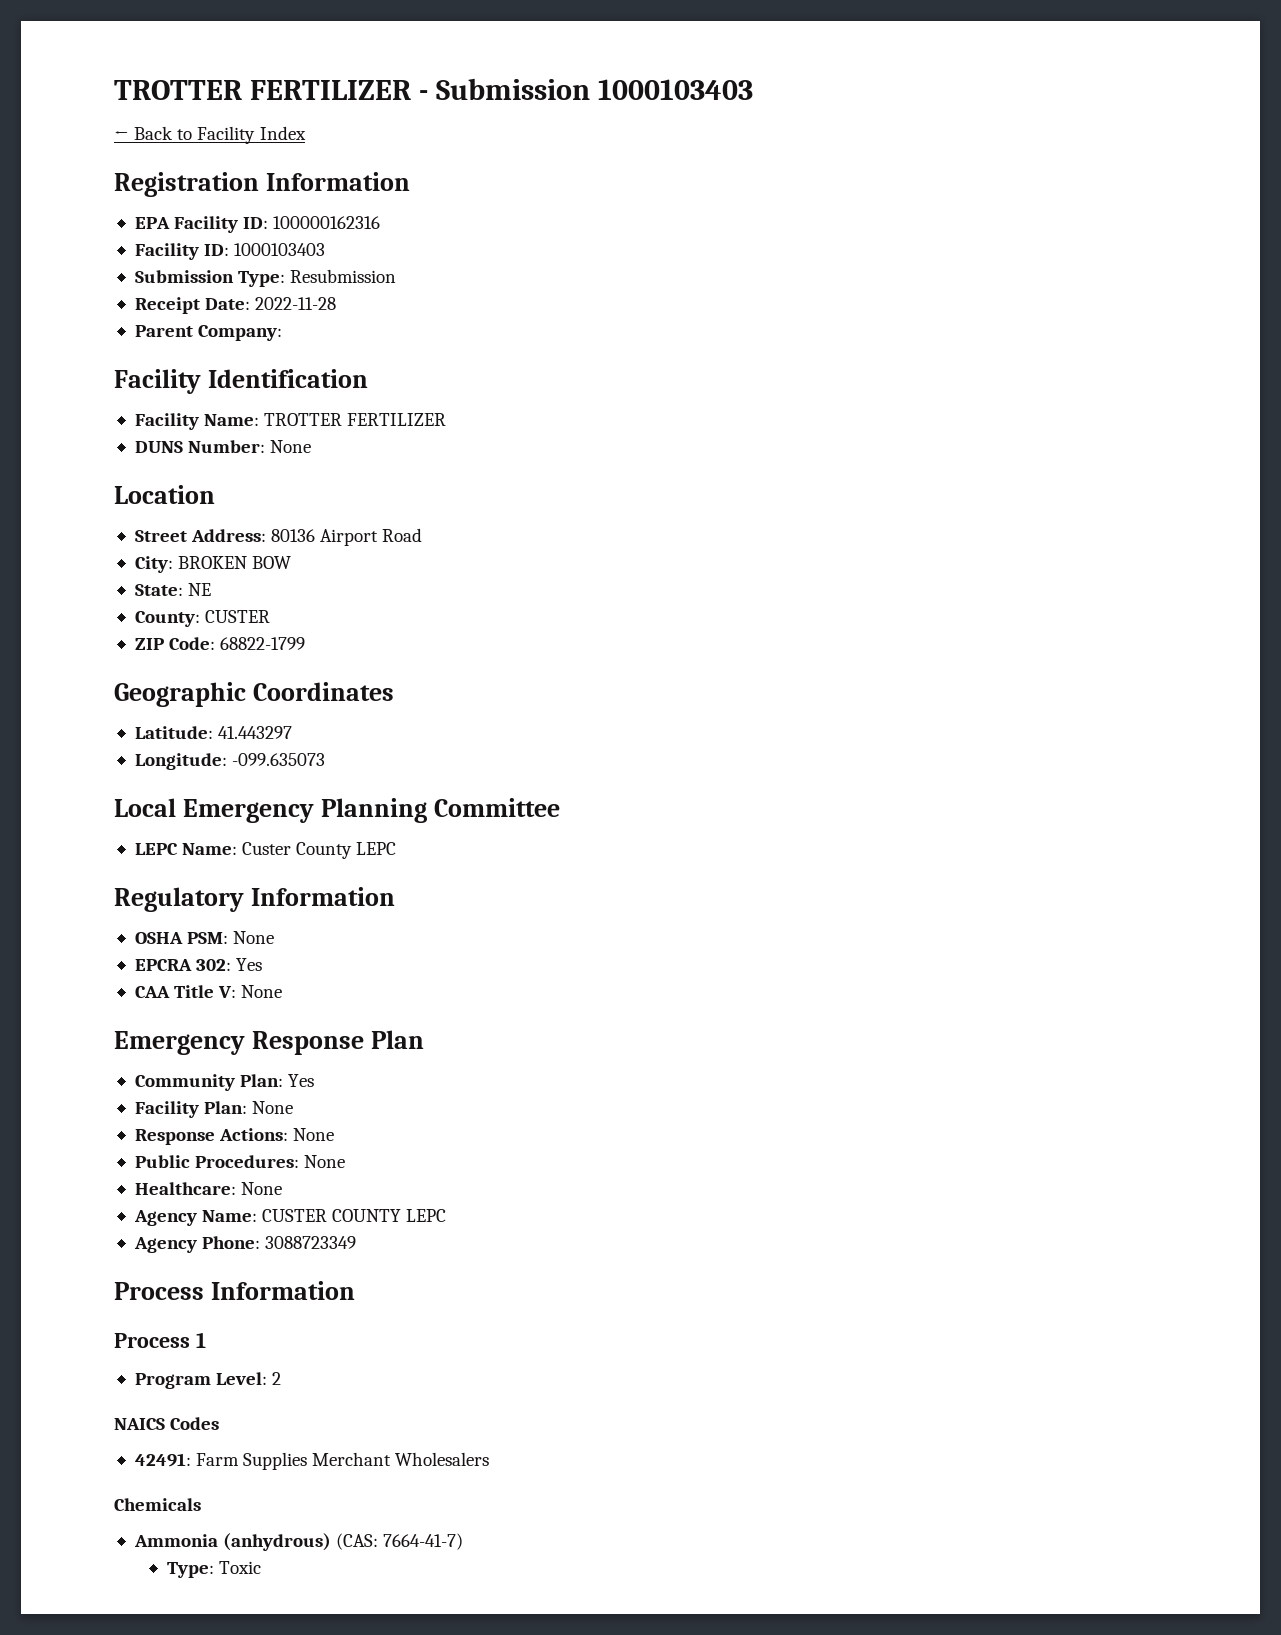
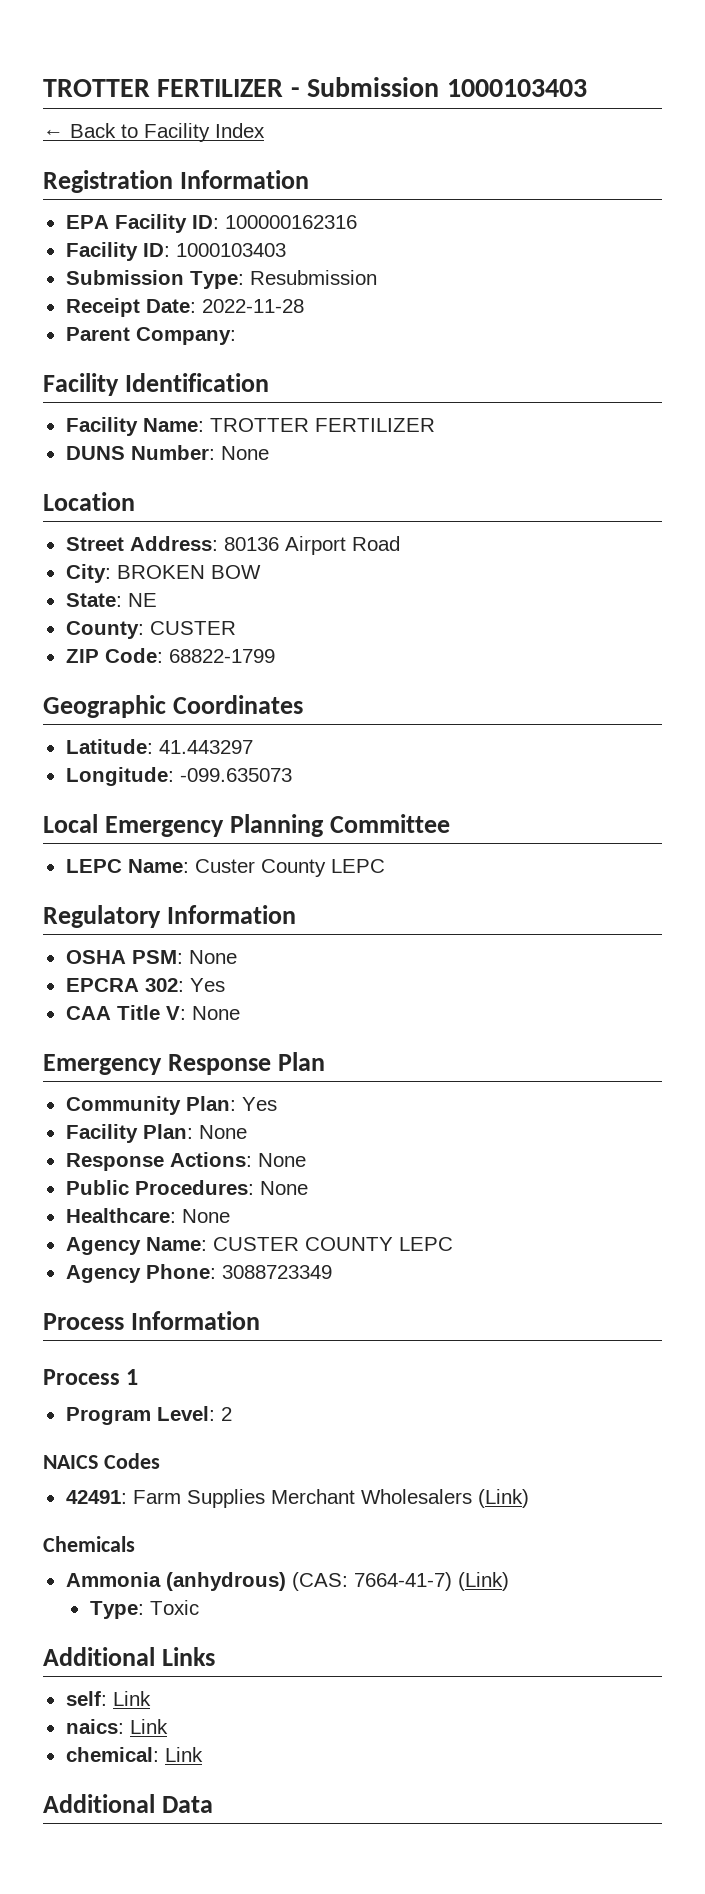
- 42491: Farm Supplies Merchant Wholesalers
+ 42491: Farm Supplies Merchant Wholesalers (Link)
- Ammonia (anhydrous) (CAS: 7664-41-7)
+ Ammonia (anhydrous) (CAS: 7664-41-7) (Link)
+ Additional Links
+ self: Link
+ naics: Link
+ chemical: Link
+ Additional Data

